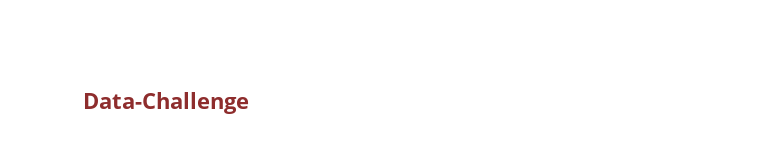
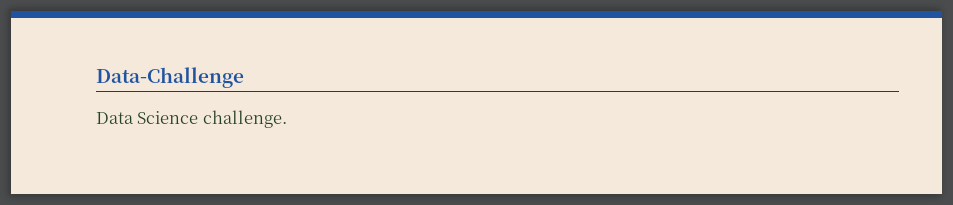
+ Data Science challenge.

